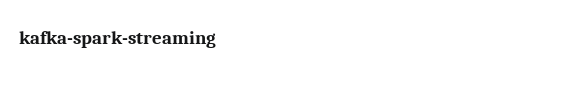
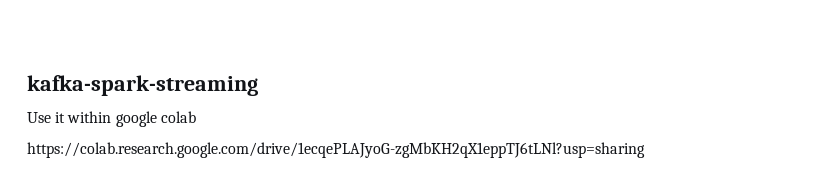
+ Use it within google colab
+ https://colab.research.google.com/drive/1ecqePLAJyoG-zgMbKH2qX1eppTJ6tLNl?usp=sharing

